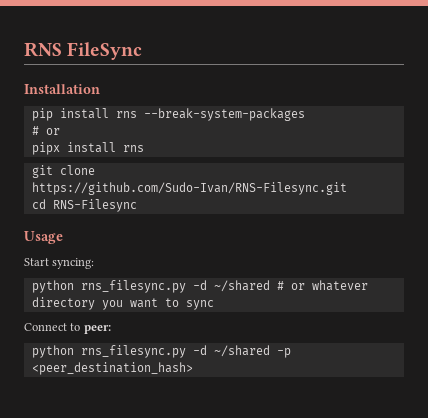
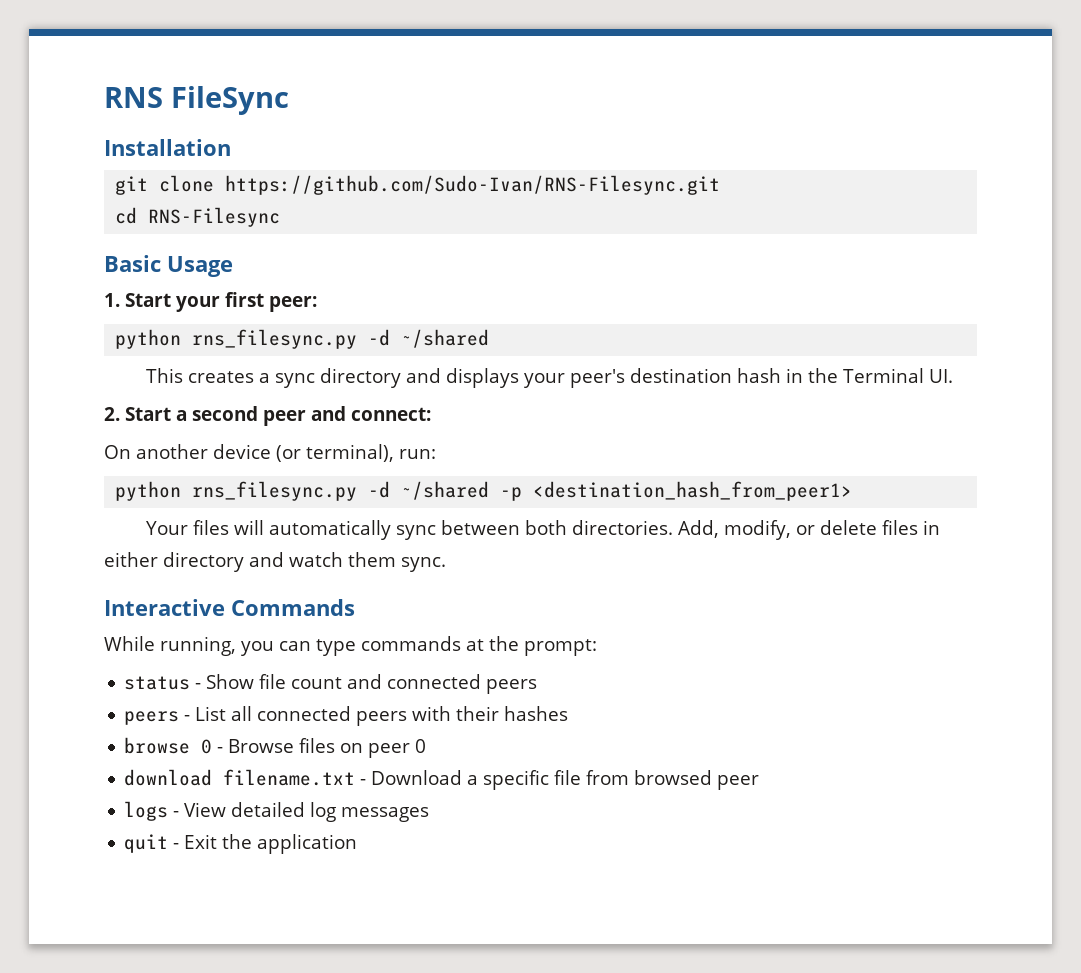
- pip install rns --break-system-packages
- # or
- pipx install rns
- Usage
+ Basic Usage
- Start syncing:
- python rns_filesync.py -d ~/shared # or whatever directory you want to sync
- Connect to peer:
- python rns_filesync.py -d ~/shared -p <peer_destination_hash>
+ 1. Start your first peer:
+ python rns_filesync.py -d ~/shared
+ This creates a sync directory and displays your peer's destination hash in the Terminal UI.
+ 2. Start a second peer and connect:
+ On another device (or terminal), run:
+ python rns_filesync.py -d ~/shared -p <destination_hash_from_peer1>
+ Your files will automatically sync between both directories. Add, modify, or delete files in either directory and watch them sync.
+ Interactive Commands
+ While running, you can type commands at the prompt:
+ status - Show file count and connected peers
+ peers - List all connected peers with their hashes
+ browse 0 - Browse files on peer 0
+ download filename.txt - Download a specific file from browsed peer
+ logs - View detailed log messages
+ quit - Exit the application

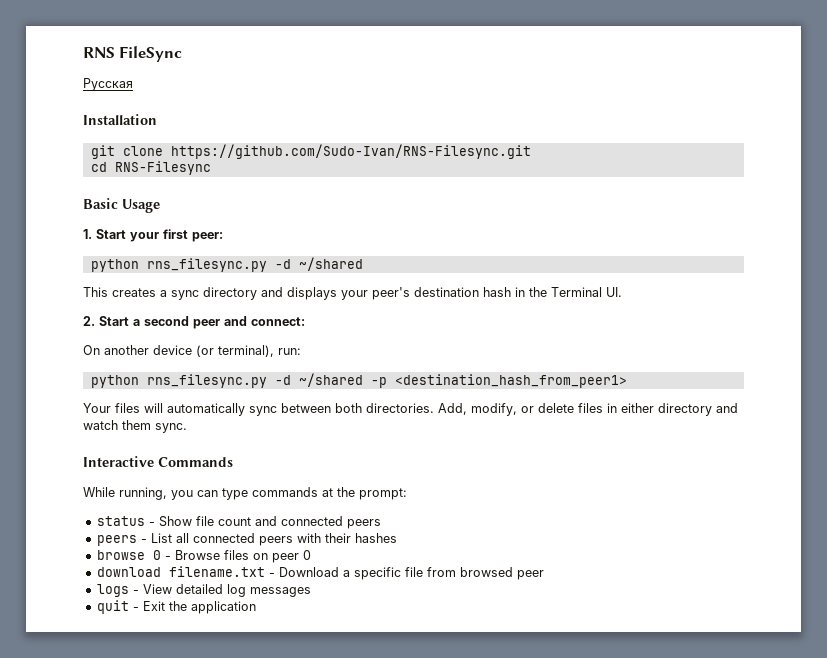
+ Русская

